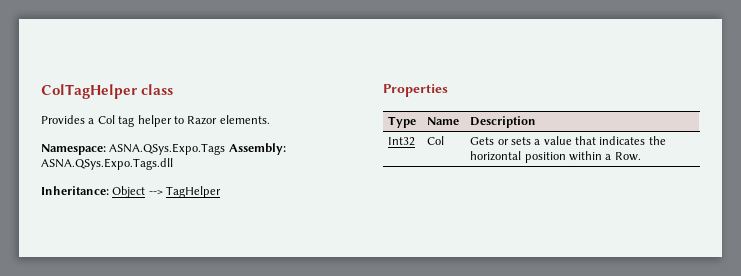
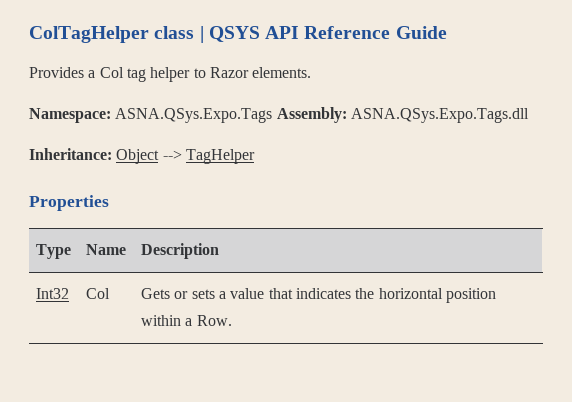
- ColTagHelper class
+ ColTagHelper class | QSYS API Reference Guide

